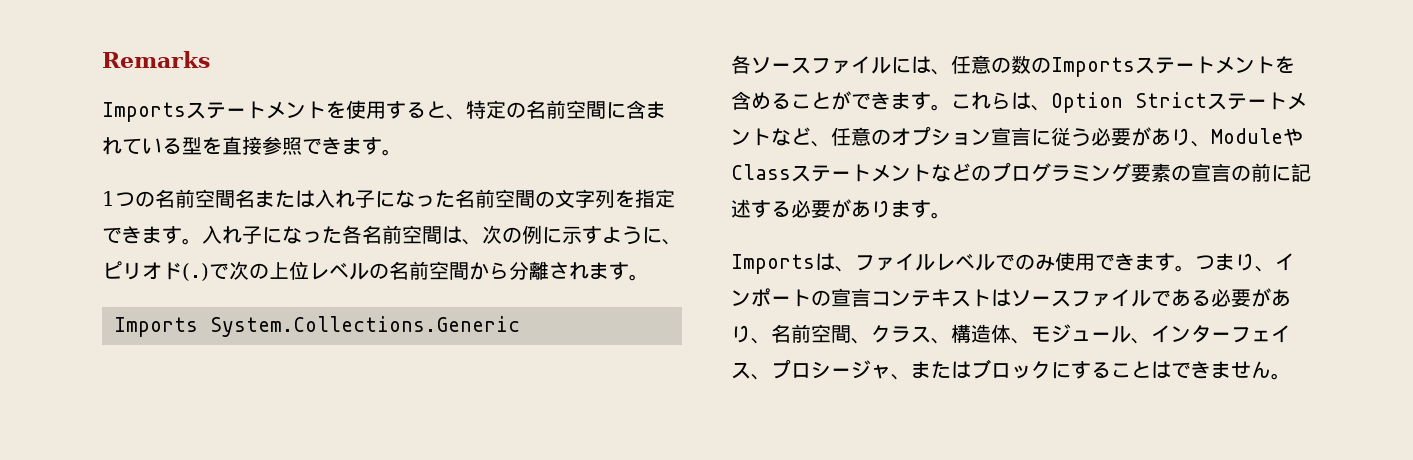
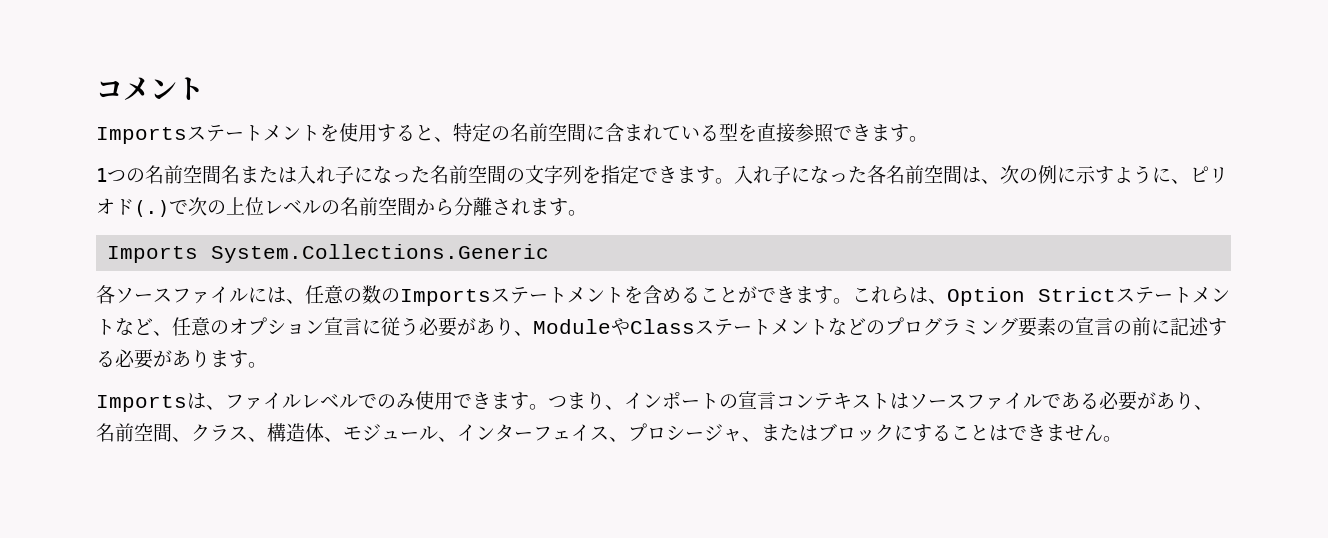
- Remarks
+ コメント

